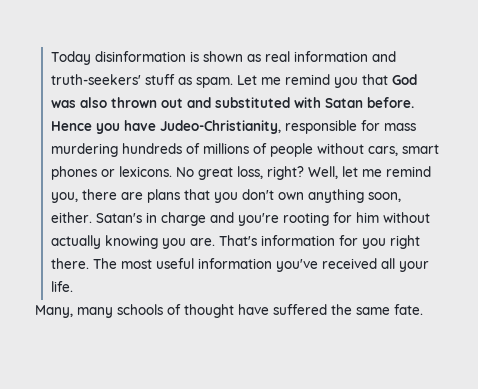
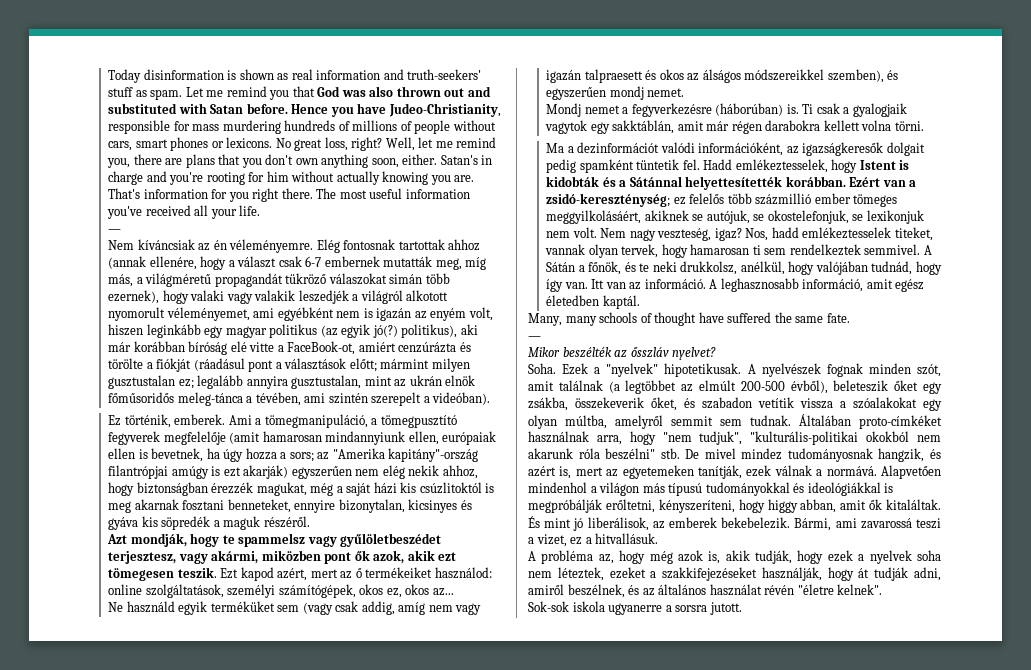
  The most useful information you've received all your life.
+ —
+ Nem kíváncsiak az én véleményemre. Elég fontosnak tartottak ahhoz (annak ellenére, hogy a választ csak 6-7 embernek mutatták meg, míg más, a világméretű propagandát tükröző válaszokat simán több ezernek), hogy valaki vagy valakik leszedjék a világról alkotott nyomorult véleményemet, ami egyébként nem is igazán az enyém volt, hiszen leginkább egy magyar politikus (az egyik jó(?) politikus), aki már korábban bíróság elé vitte a FaceBook-ot, amiért cenzúrázta és törölte a fiókját (ráadásul pont a választások előtt; mármint milyen gusztustalan ez; legalább annyira gusztustalan, mint az ukrán elnök főműsoridős meleg-tánca a tévében, ami szintén szerepelt a videóban).
+ Ez történik, emberek. Ami a tömegmanipuláció, a tömegpusztító fegyverek megfelelője (amit hamarosan mindannyiunk ellen, európaiak ellen is bevetnek, ha úgy hozza a sors; az "Amerika kapitány"-ország filantrópjai amúgy is ezt akarják) egyszerűen nem elég nekik ahhoz, hogy biztonságban érezzék magukat, még a saját házi kis csúzlitoktól is meg akarnak fosztani benneteket, ennyire bizonytalan, kicsinyes és gyáva kis söpredék a maguk részéről.
+ Azt mondják, hogy te spammelsz vagy gyűlöletbeszédet terjesztesz, vagy akármi, miközben pont ők azok, akik ezt tömegesen teszik. Ezt kapod azért, mert az ő termékeiket használod: online szolgáltatások, személyi számítógépek, okos ez, okos az...
+ Ne használd egyik terméküket sem (vagy csak addig, amíg nem vagy igazán talpraesett és okos az álságos módszereikkel szemben), és egyszerűen mondj nemet.
+ Mondj nemet a fegyverkezésre (háborúban) is. Ti csak a gyalogjaik vagytok egy sakktáblán, amit már régen darabokra kellett volna törni.
+ Ma a dezinformációt valódi információként, az igazságkeresők dolgait pedig spamként tüntetik fel. Hadd emlékeztesselek, hogy Istent is kidobták és a Sátánnal helyettesítették korábban. Ezért van a zsidó-kereszténység; ez felelős több százmillió ember tömeges meggyilkolásáért, akiknek se autójuk, se okostelefonjuk, se lexikonjuk nem volt. Nem nagy veszteség, igaz? Nos, hadd emlékeztesselek titeket, vannak olyan tervek, hogy hamarosan ti sem rendelkeztek semmivel. A Sátán a főnök, és te neki drukkolsz, anélkül, hogy valójában tudnád, hogy így van. Itt van az információ. A leghasznosabb információ, amit egész életedben kaptál.
  Many, many schools of thought have suffered the same fate.
+ —
+ Mikor beszélték az ősszláv nyelvet?
+ Soha. Ezek a "nyelvek" hipotetikusak. A nyelvészek fognak minden szót, amit találnak (a legtöbbet az elmúlt 200-500 évből), beleteszik őket egy zsákba, összekeverik őket, és szabadon vetítik vissza a szóalakokat egy olyan múltba, amelyről semmit sem tudnak. Általában proto-címkéket használnak arra, hogy "nem tudjuk", "kulturális-politikai okokból nem akarunk róla beszélni" stb. De mivel mindez tudományosnak hangzik, és azért is, mert az egyetemeken tanítják, ezek válnak a normává. Alapvetően mindenhol a világon más típusú tudományokkal és ideológiákkal is megpróbálják erőltetni, kényszeríteni, hogy higgy abban, amit ők kitaláltak. És mint jó liberálisok, az emberek bekebelezik. Bármi, ami zavarossá teszi a vizet, ez a hitvallásuk.
+ A probléma az, hogy még azok is, akik tudják, hogy ezek a nyelvek soha nem léteztek, ezeket a szakkifejezéseket használják, hogy át tudják adni, amiről beszélnek, és az általános használat révén "életre kelnek".
+ Sok-sok iskola ugyanerre a sorsra jutott.

